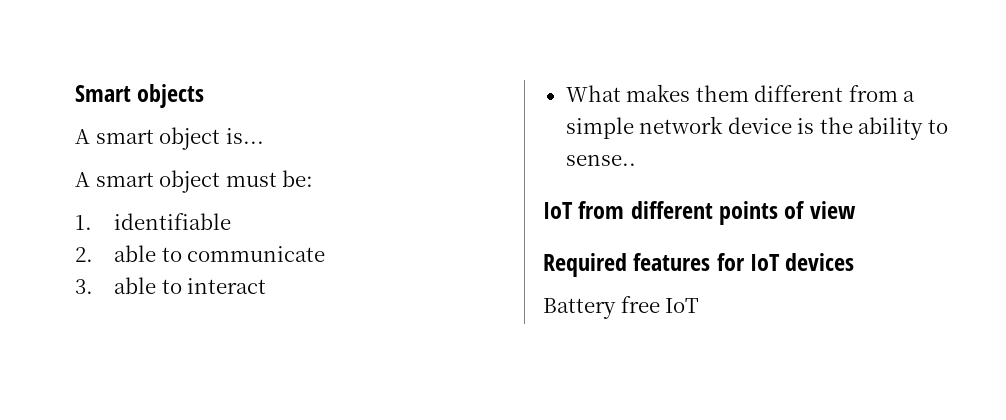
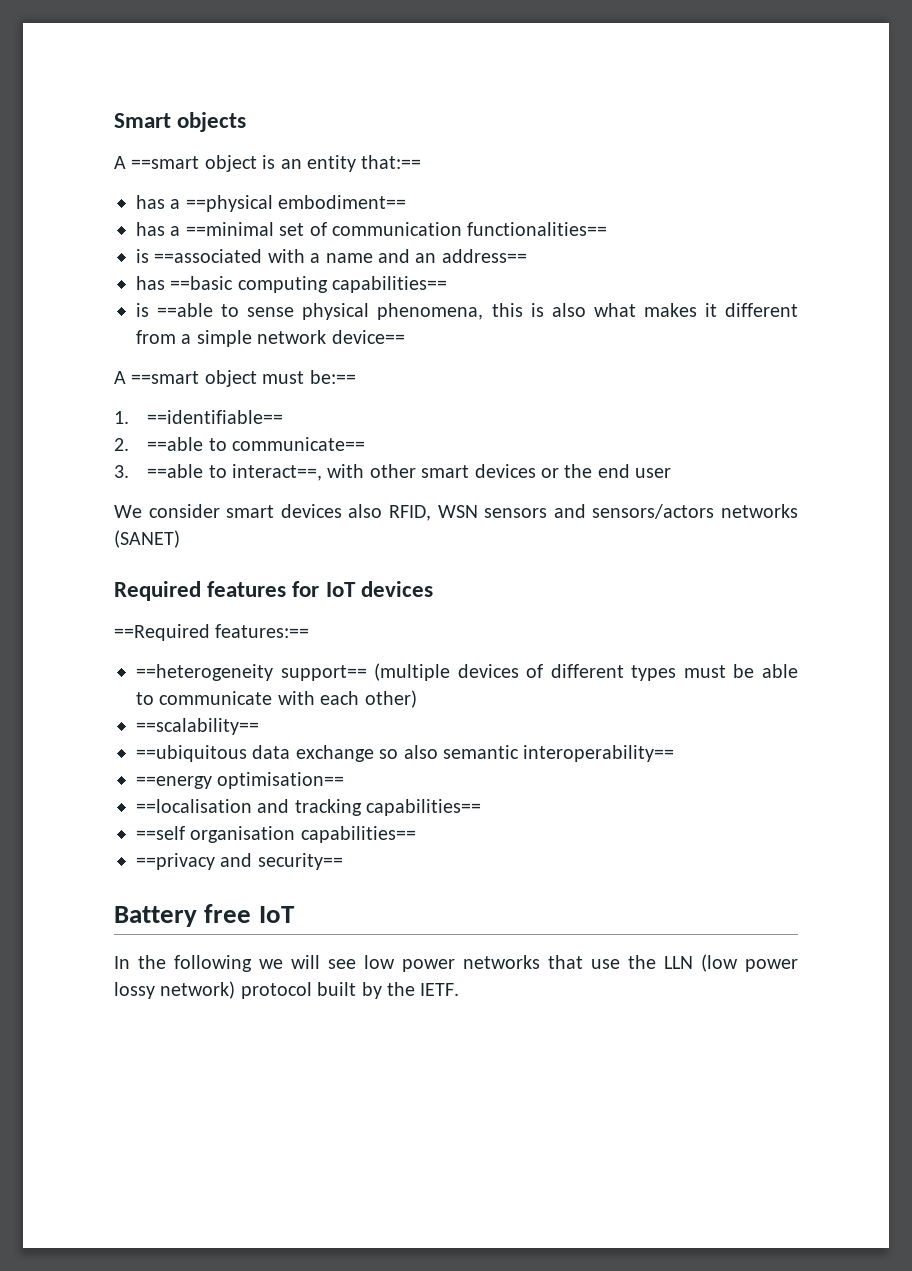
- A smart object is...
- A smart object must be:
- 1. identifiable
- 2. able to communicate
- 3. able to interact
- What makes them different from a simple network device is the ability to sense..
- IoT from different points of view
+ A ==smart object is an entity that:==
+ has a ==physical embodiment==
+ has a ==minimal set of communication functionalities==
+ is ==associated with a name and an address==
+ has ==basic computing capabilities==
+ is ==able to sense physical phenomena, this is also what makes it different from a simple network device==
+ A ==smart object must be:==
+ 1. ==identifiable==
+ 2. ==able to communicate==
+ 3. ==able to interact==, with other smart devices or the end user
+ We consider smart devices also RFID, WSN sensors and sensors/actors networks (SANET)
+ ==Required features:==
+ ==heterogeneity support== (multiple devices of different types must be able to communicate with each other)
+ ==scalability==
+ ==ubiquitous data exchange so also semantic interoperability==
+ ==energy optimisation==
+ ==localisation and tracking capabilities==
+ ==self organisation capabilities==
+ ==privacy and security==
  Battery free IoT
+ In the following we will see low power networks that use the LLN (low power lossy network) protocol built by the IETF.

